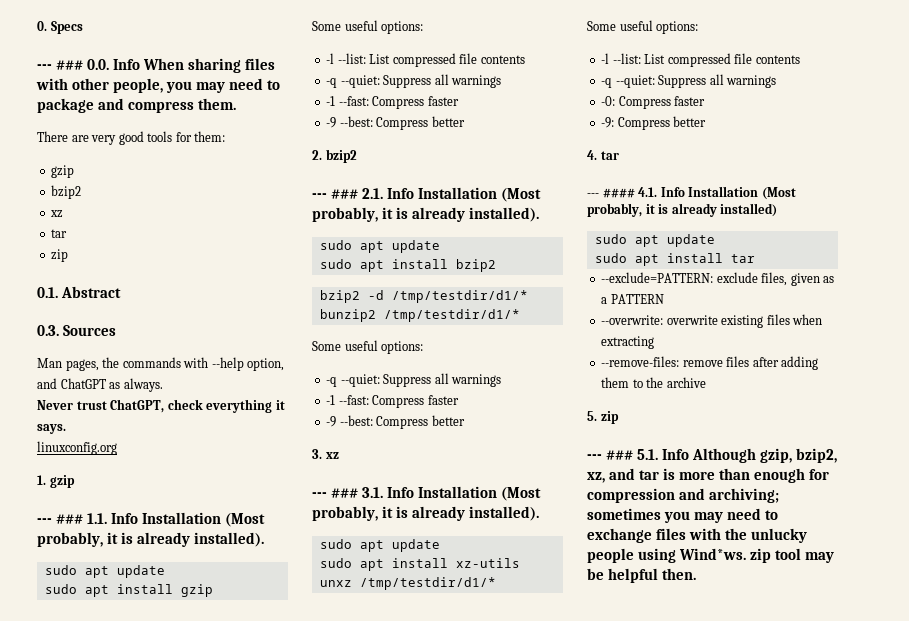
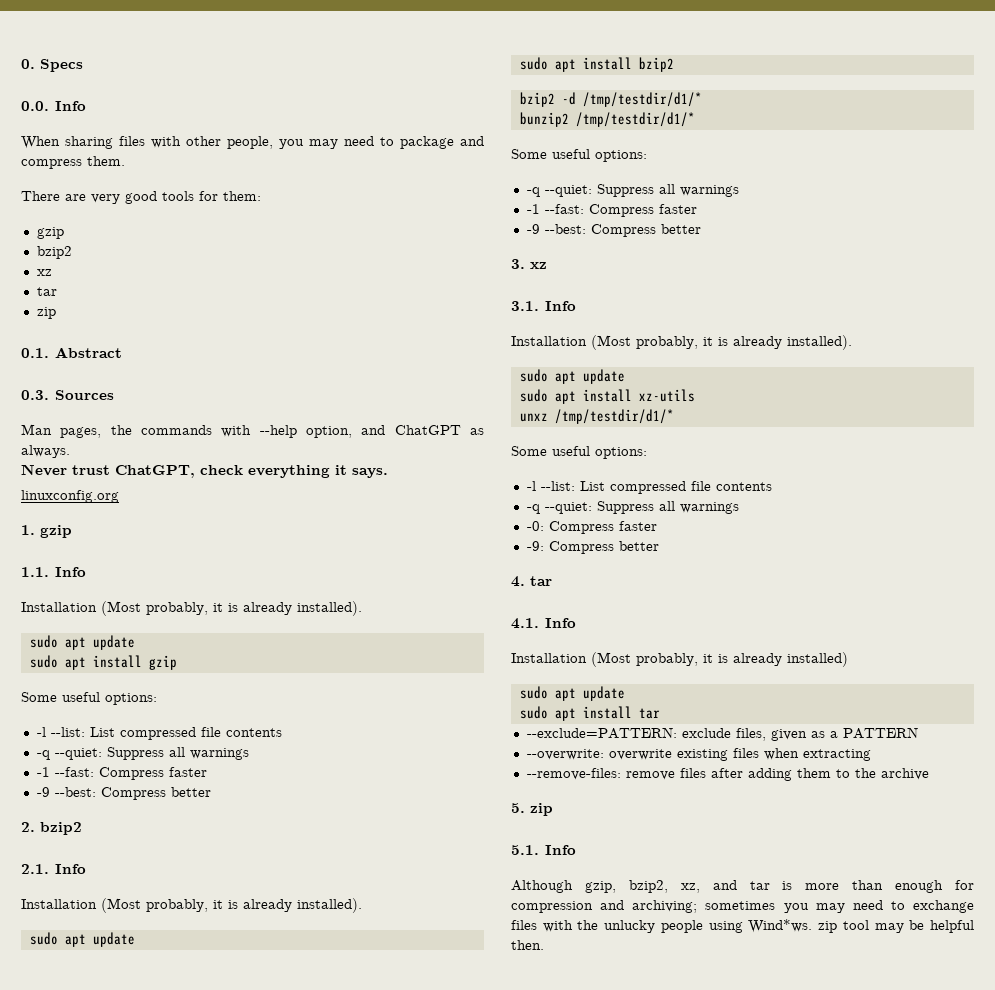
- --- ### 0.0. Info When sharing files with other people, you may need to package and compress them.
+ 0.0. Info
+ When sharing files with other people, you may need to package and compress them.
- --- ### 1.1. Info Installation (Most probably, it is already installed).
+ 1.1. Info
+ Installation (Most probably, it is already installed).
- --- ### 2.1. Info Installation (Most probably, it is already installed).
+ 2.1. Info
+ Installation (Most probably, it is already installed).
- --- ### 3.1. Info Installation (Most probably, it is already installed).
+ 3.1. Info
+ Installation (Most probably, it is already installed).
- --- #### 4.1. Info Installation (Most probably, it is already installed)
+ 4.1. Info
+ Installation (Most probably, it is already installed)
- --- ### 5.1. Info Although gzip, bzip2, xz, and tar is more than enough for compression and archiving; sometimes you may need to exchange files with the unlucky people using Wind*ws. zip tool may be helpful then.
+ 5.1. Info
+ Although gzip, bzip2, xz, and tar is more than enough for compression and archiving; sometimes you may need to exchange files with the unlucky people using Wind*ws. zip tool may be helpful then.

